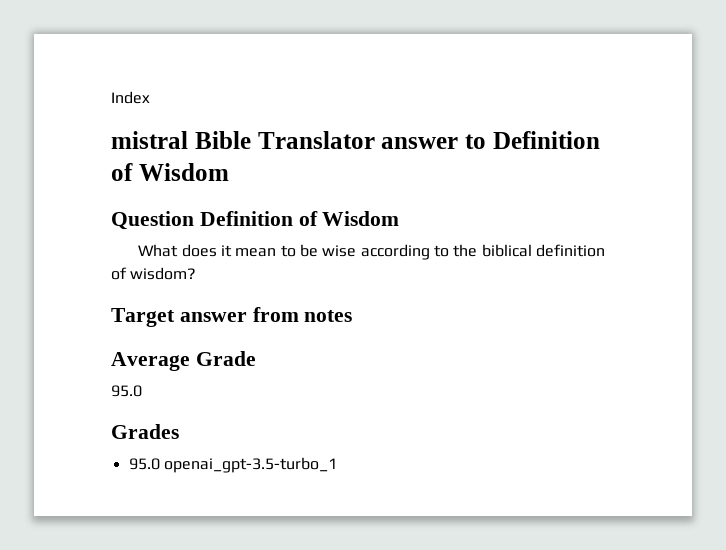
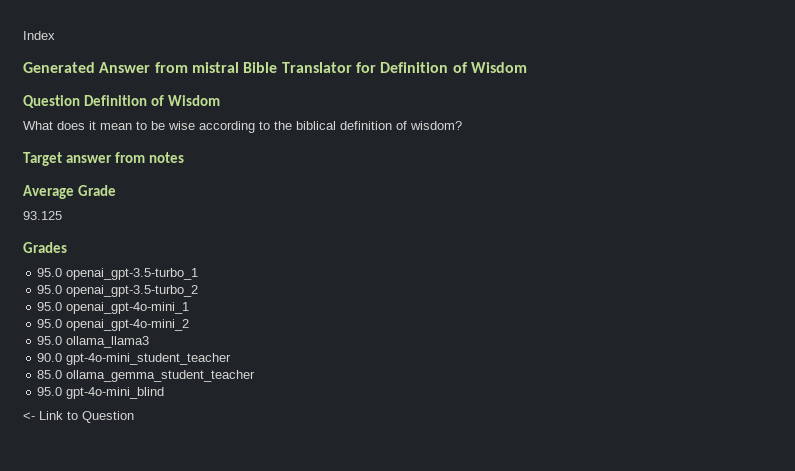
- mistral Bible Translator answer to Definition of Wisdom
+ Generated Answer from mistral Bible Translator for Definition of Wisdom
  Average Grade
- 95.0
+ 93.125
+ 95.0 openai_gpt-3.5-turbo_2
+ 95.0 openai_gpt-4o-mini_1
+ 95.0 openai_gpt-4o-mini_2
+ 95.0 ollama_llama3
+ 90.0 gpt-4o-mini_student_teacher
+ 85.0 ollama_gemma_student_teacher
+ 95.0 gpt-4o-mini_blind
+ <- Link to Question

